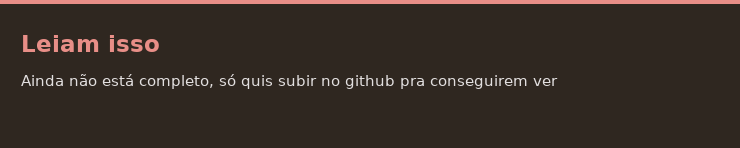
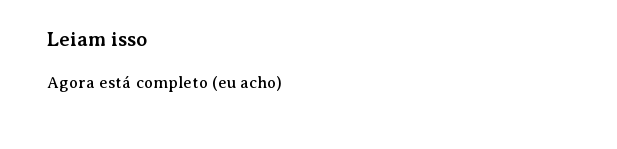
- Ainda não está completo, só quis subir no github pra conseguirem ver
+ Agora está completo (eu acho)

